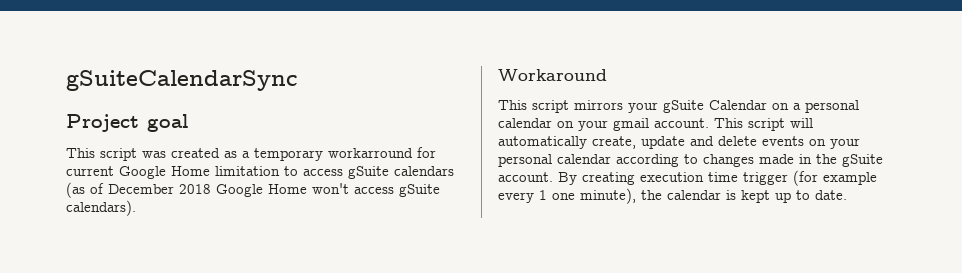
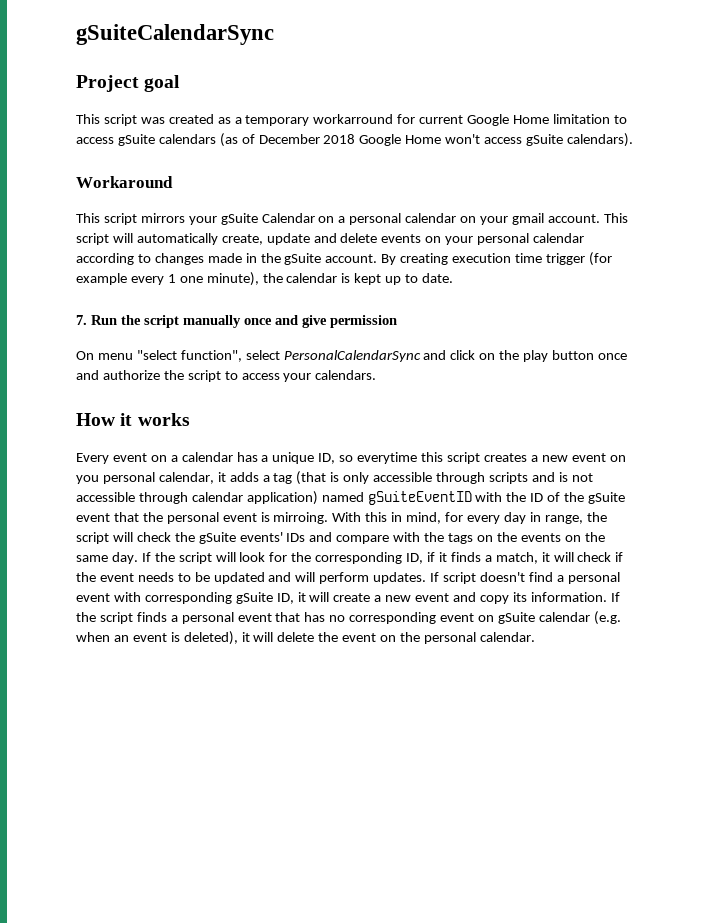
+ 7. Run the script manually once and give permission
+ On menu "select function", select PersonalCalendarSync and click on the play button once and authorize the script to access your calendars.
+ How it works
+ Every event on a calendar has a unique ID, so everytime this script creates a new event on you personal calendar, it adds a tag (that is only accessible through scripts and is not accessible through calendar application) named gSuiteEventID with the ID of the gSuite event that the personal event is mirroing. With this in mind, for every day in range, the script will check the gSuite events' IDs and compare with the tags on the events on the same day. If the script will look for the corresponding ID, if it finds a match, it will check if the event needs to be updated and will perform updates. If script doesn't find a personal event with corresponding gSuite ID, it will create a new event and copy its information. If the script finds a personal event that has no corresponding event on gSuite calendar (e.g. when an event is deleted), it will delete the event on the personal calendar.

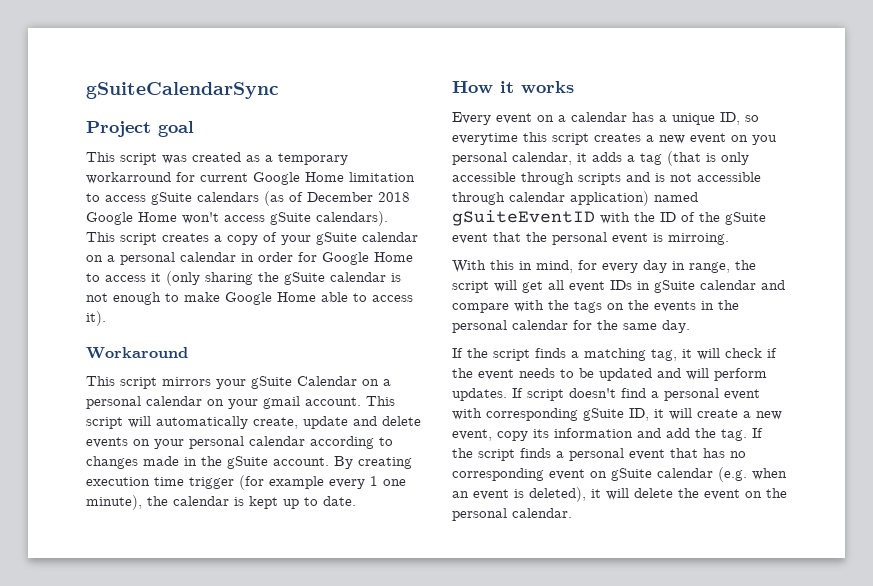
+ This script creates a copy of your gSuite calendar on a personal calendar in order for Google Home to access it (only sharing the gSuite calendar is not enough to make Google Home able to access it).
- 7. Run the script manually once and give permission
- On menu "select function", select PersonalCalendarSync and click on the play button once and authorize the script to access your calendars.
- Every event on a calendar has a unique ID, so everytime this script creates a new event on you personal calendar, it adds a tag (that is only accessible through scripts and is not accessible through calendar application) named gSuiteEventID with the ID of the gSuite event that the personal event is mirroing. With this in mind, for every day in range, the script will check the gSuite events' IDs and compare with the tags on the events on the same day. If the script will look for the corresponding ID, if it finds a match, it will check if the event needs to be updated and will perform updates.
+ Every event on a calendar has a unique ID, so everytime this script creates a new event on you personal calendar, it adds a tag (that is only accessible through scripts and is not accessible through calendar application) named gSuiteEventID with the ID of the gSuite event that the personal event is mirroing.
+ With this in mind, for every day in range, the script will get all event IDs in gSuite calendar and compare with the tags on the events in the personal calendar for the same day.
+ If the script finds a matching tag, it will check if the event needs to be updated and will perform updates.
- If script doesn't find a personal event with corresponding gSuite ID, it will create a new event and copy its information.
+ If script doesn't find a personal event with corresponding gSuite ID, it will create a new event, copy its information and add the tag.

